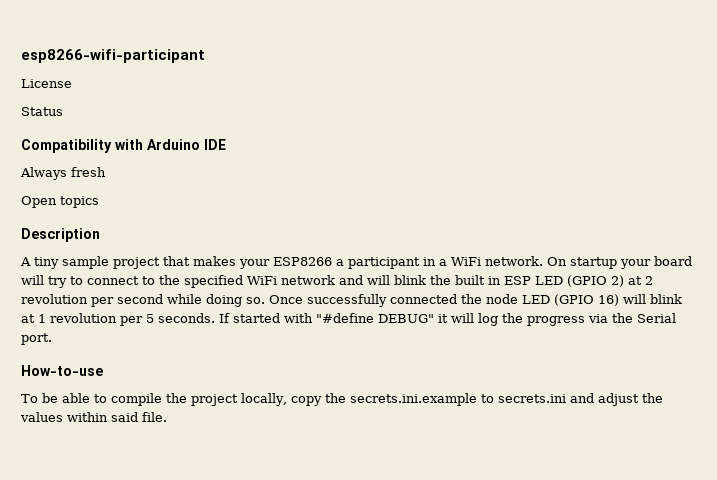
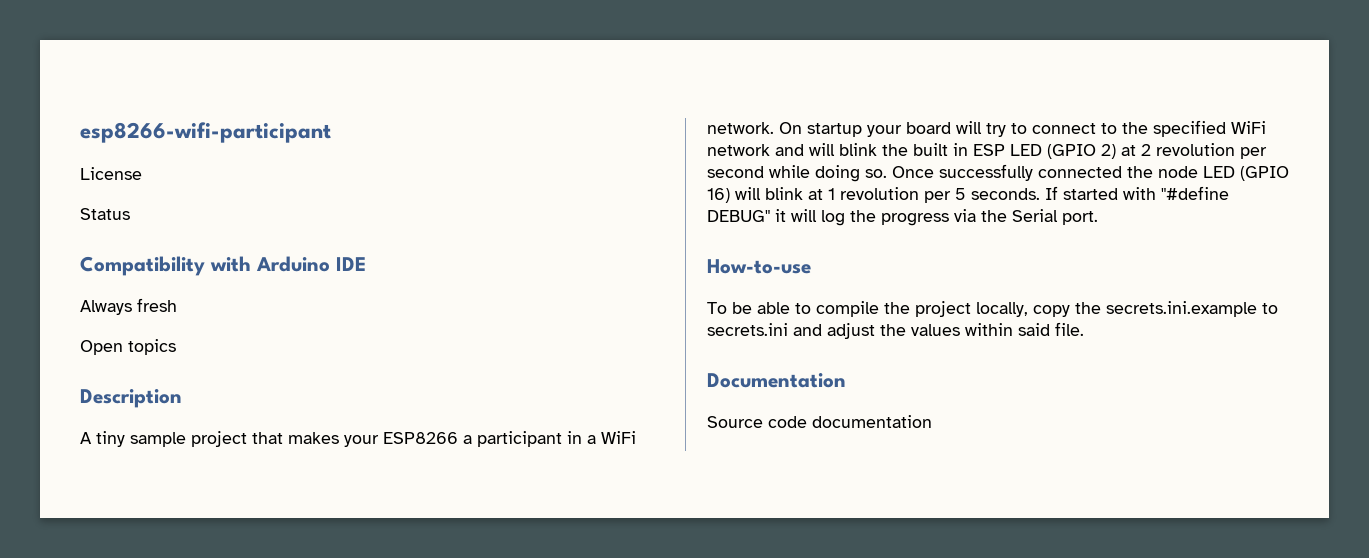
+ Documentation
+ Source code documentation

